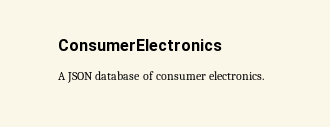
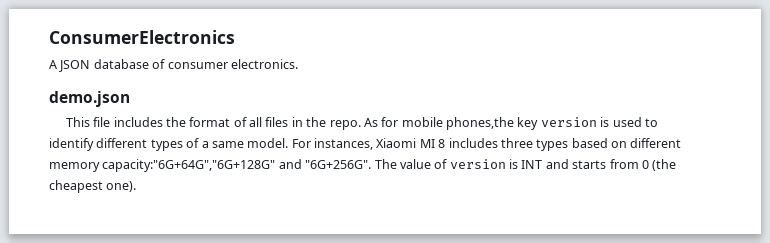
+ demo.json
+ This file includes the format of all files in the repo. As for mobile phones,the key version is used to identify different types of a same model. For instances, Xiaomi MI 8 includes three types based on different memory capacity:"6G+64G","6G+128G" and "6G+256G". The value of version is INT and starts from 0 (the cheapest one).

